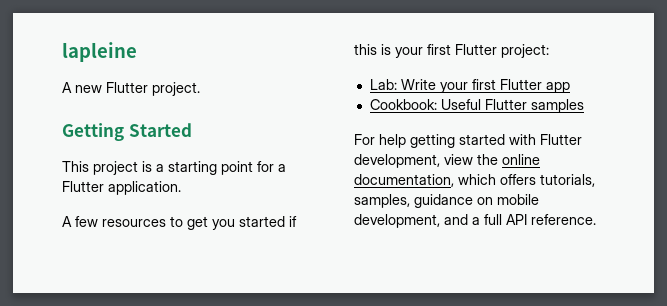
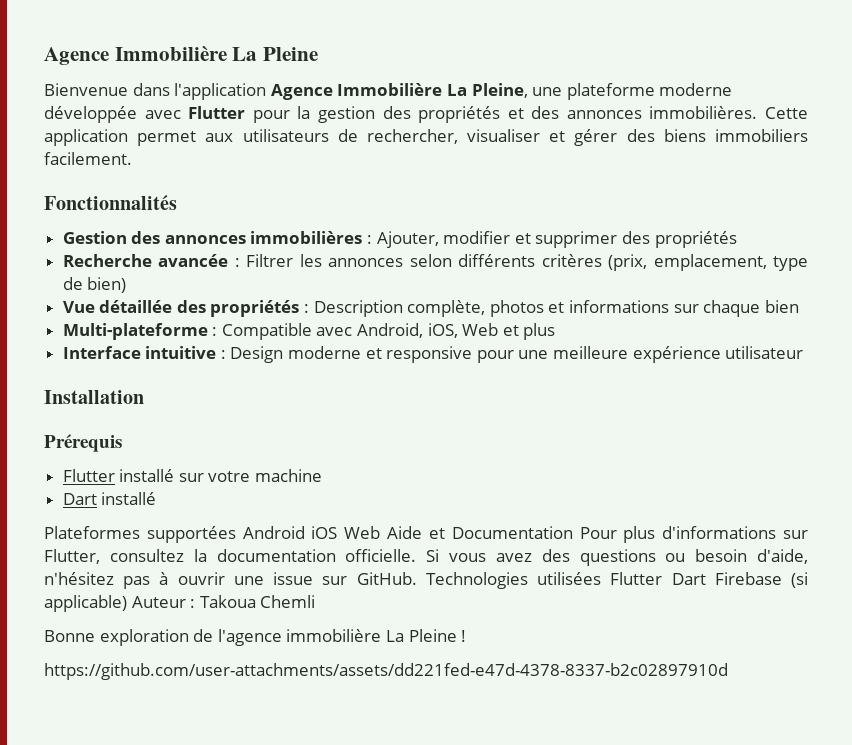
- lapleine
- A new Flutter project.
- Getting Started
- This project is a starting point for a Flutter application.
- A few resources to get you started if this is your first Flutter project:
- Lab: Write your first Flutter app
- Cookbook: Useful Flutter samples
- For help getting started with Flutter development, view the online documentation, which offers tutorials, samples, guidance on mobile development, and a full API reference.
+ Agence Immobilière La Pleine
+ Bienvenue dans l'application Agence Immobilière La Pleine, une plateforme moderne développée avec Flutter pour la gestion des propriétés et des annonces immobilières. Cette application permet aux utilisateurs de rechercher, visualiser et gérer des biens immobiliers facilement.
+ Fonctionnalités
+ Gestion des annonces immobilières : Ajouter, modifier et supprimer des propriétés
+ Recherche avancée : Filtrer les annonces selon différents critères (prix, emplacement, type de bien)
+ Vue détaillée des propriétés : Description complète, photos et informations sur chaque bien
+ Multi-plateforme : Compatible avec Android, iOS, Web et plus
+ Interface intuitive : Design moderne et responsive pour une meilleure expérience utilisateur
+ Installation
+ Prérequis
+ Flutter installé sur votre machine
+ Dart installé
+ Plateformes supportées Android iOS Web Aide et Documentation Pour plus d'informations sur Flutter, consultez la documentation officielle. Si vous avez des questions ou besoin d'aide, n'hésitez pas à ouvrir une issue sur GitHub. Technologies utilisées Flutter Dart Firebase (si applicable) Auteur : Takoua Chemli
+ Bonne exploration de l'agence immobilière La Pleine !
+ https://github.com/user-attachments/assets/dd221fed-e47d-4378-8337-b2c02897910d

